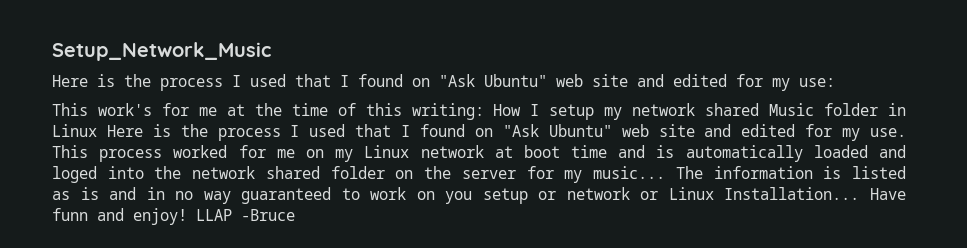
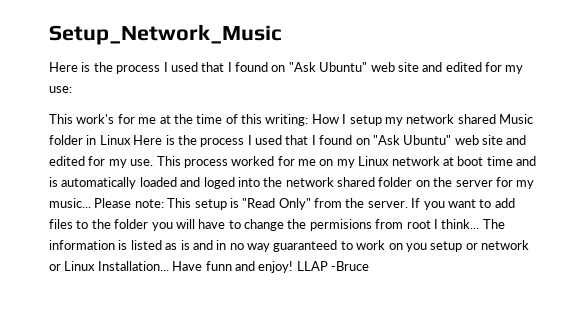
+ Please note: This setup is "Read Only" from the server. If you want to add files to the folder you will have to change the permisions from root I think...

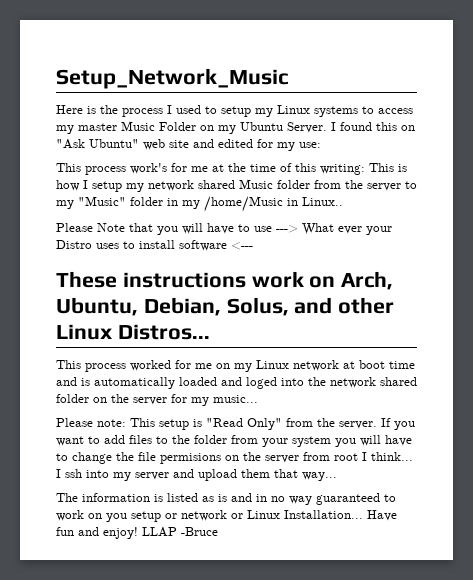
- Here is the process I used that I found on "Ask Ubuntu" web site and edited for my use:
+ Here is the process I used to setup my Linux systems to access my master Music Folder on my Ubuntu Server. I found this on "Ask Ubuntu" web site and edited for my use:
- This work's for me at the time of this writing: How I setup my network shared Music folder in Linux Here is the process I used that I found on "Ask Ubuntu" web site and edited for my use. This process worked for me on my Linux network at boot time and is automatically loaded and loged into the network shared folder on the server for my music... Please note: This setup is "Read Only" from the server.
+ This process work's for me at the time of this writing: This is how I setup my network shared Music folder from the server to my "Music" folder in my /home/Music in Linux..
+ Please Note that you will have to use ---> What ever your Distro uses to install software <---
+ These instructions work on Arch, Ubuntu, Debian, Solus, and other Linux Distros...
+ This process worked for me on my Linux network at boot time and is automatically loaded and loged into the network shared folder on the server for my music...
+ Please note: This setup is "Read Only" from the server.
- If you want to add files to the folder you will have to change the permisions from root I think... The information is listed as is and in no way guaranteed to work on you setup or network or Linux Installation...
+ If you want to add files to the folder from your system you will have to change the file permisions on the server from root I think... I ssh into my server and upload them that way...
+ The information is listed as is and in no way guaranteed to work on you setup or network or Linux Installation...
- Have funn and enjoy!
+ Have fun and enjoy!

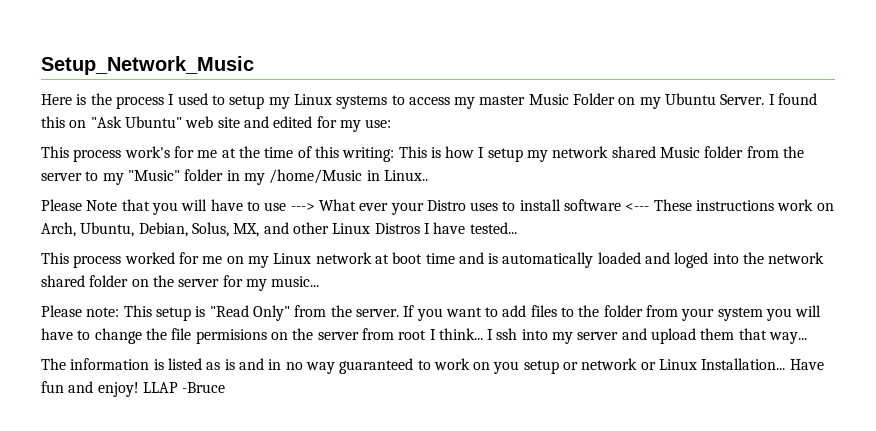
- Please Note that you will have to use ---> What ever your Distro uses to install software <---
- These instructions work on Arch, Ubuntu, Debian, Solus, and other Linux Distros...
+ Please Note that you will have to use ---> What ever your Distro uses to install software <--- These instructions work on Arch, Ubuntu, Debian, Solus, MX, and other Linux Distros I have tested...

